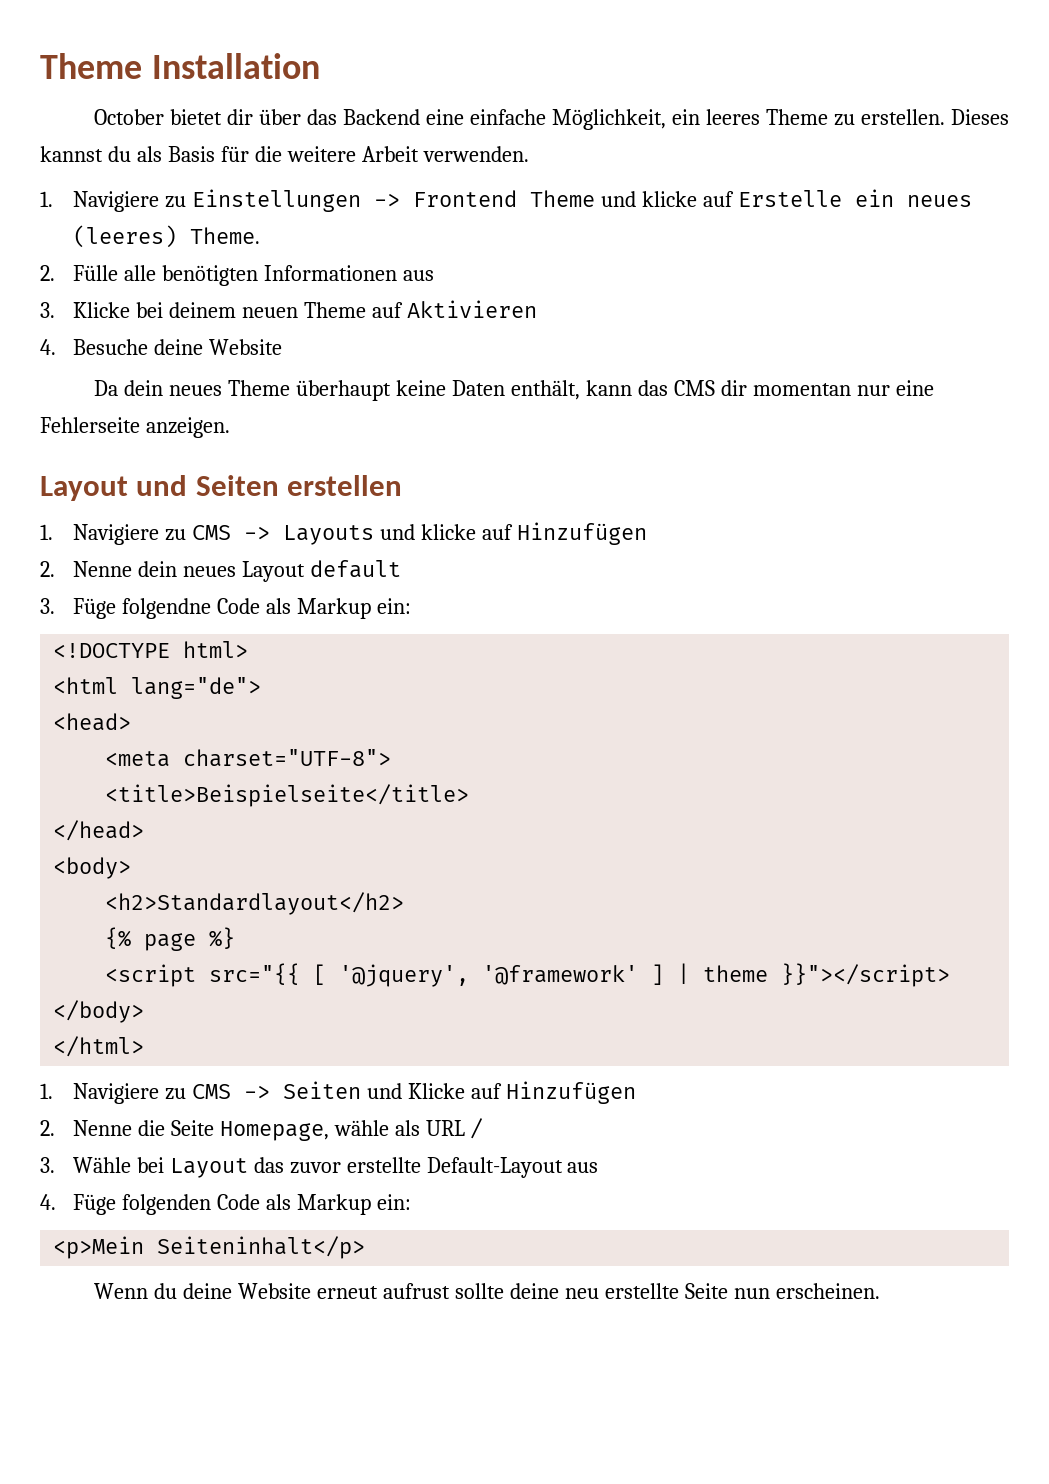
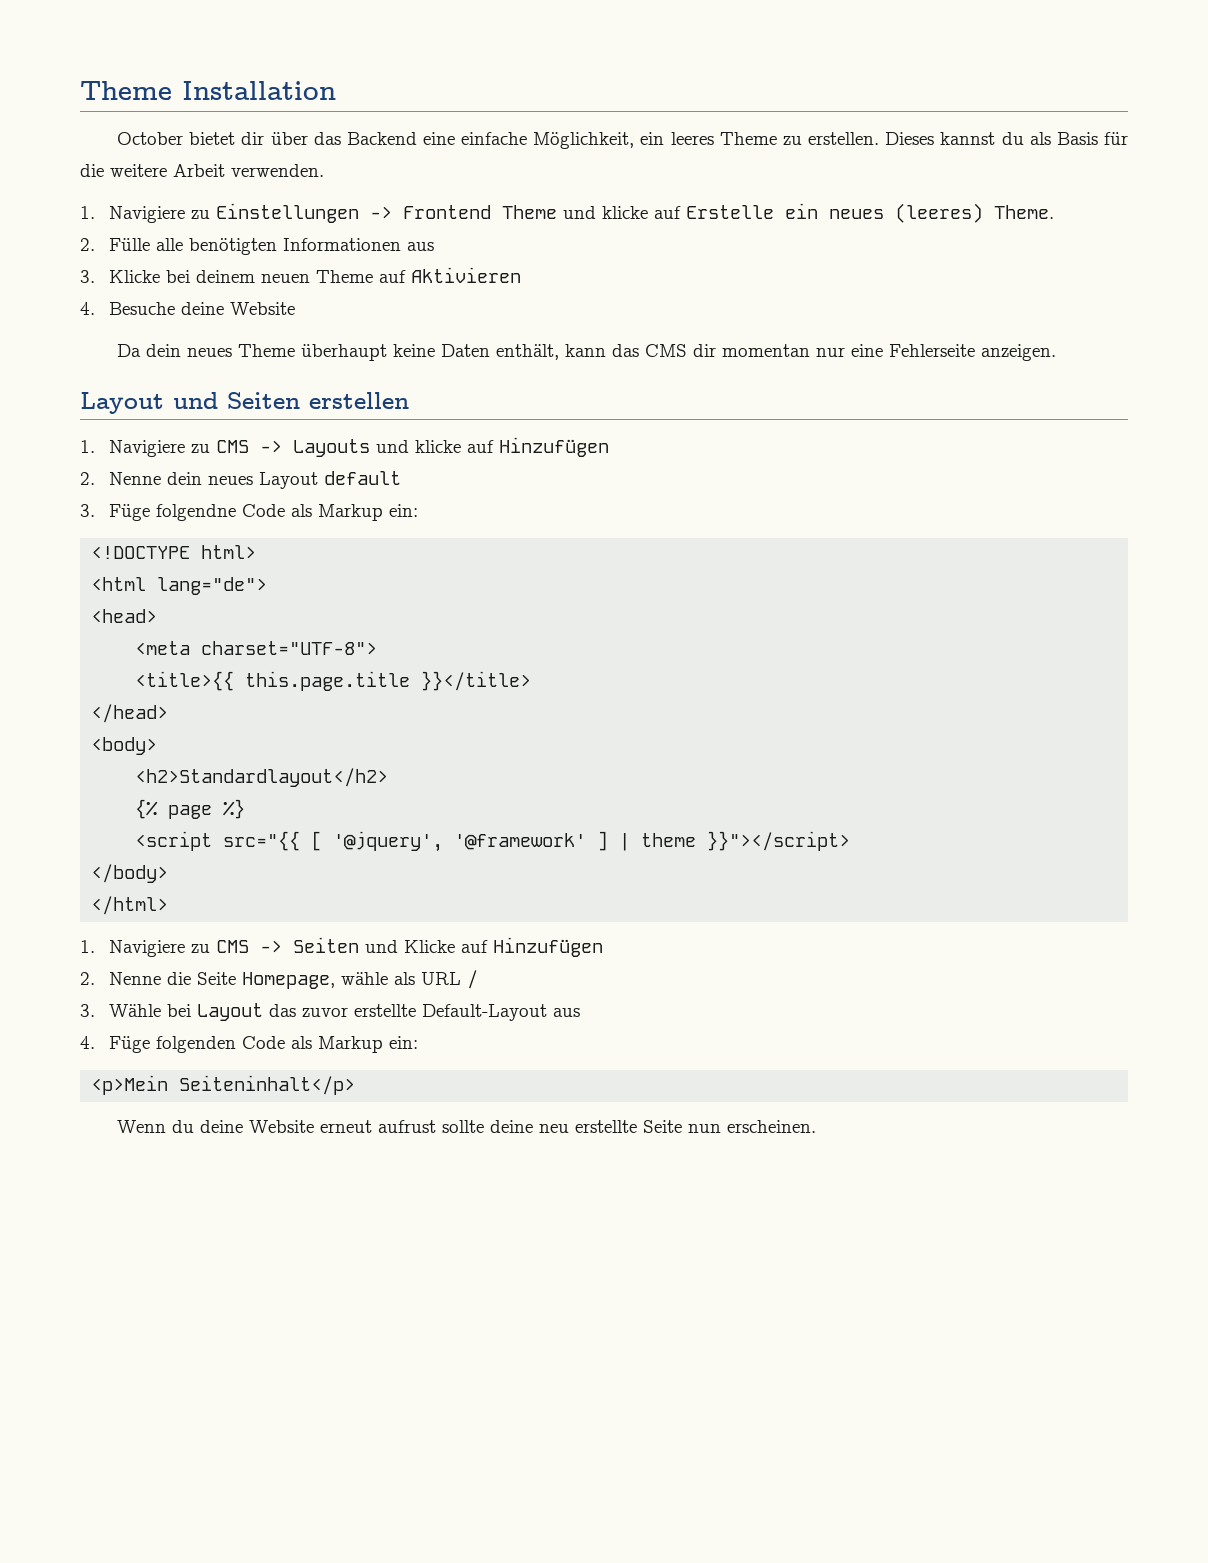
- <title>Beispielseite</title>
+ <title>{{ this.page.title }}</title>

